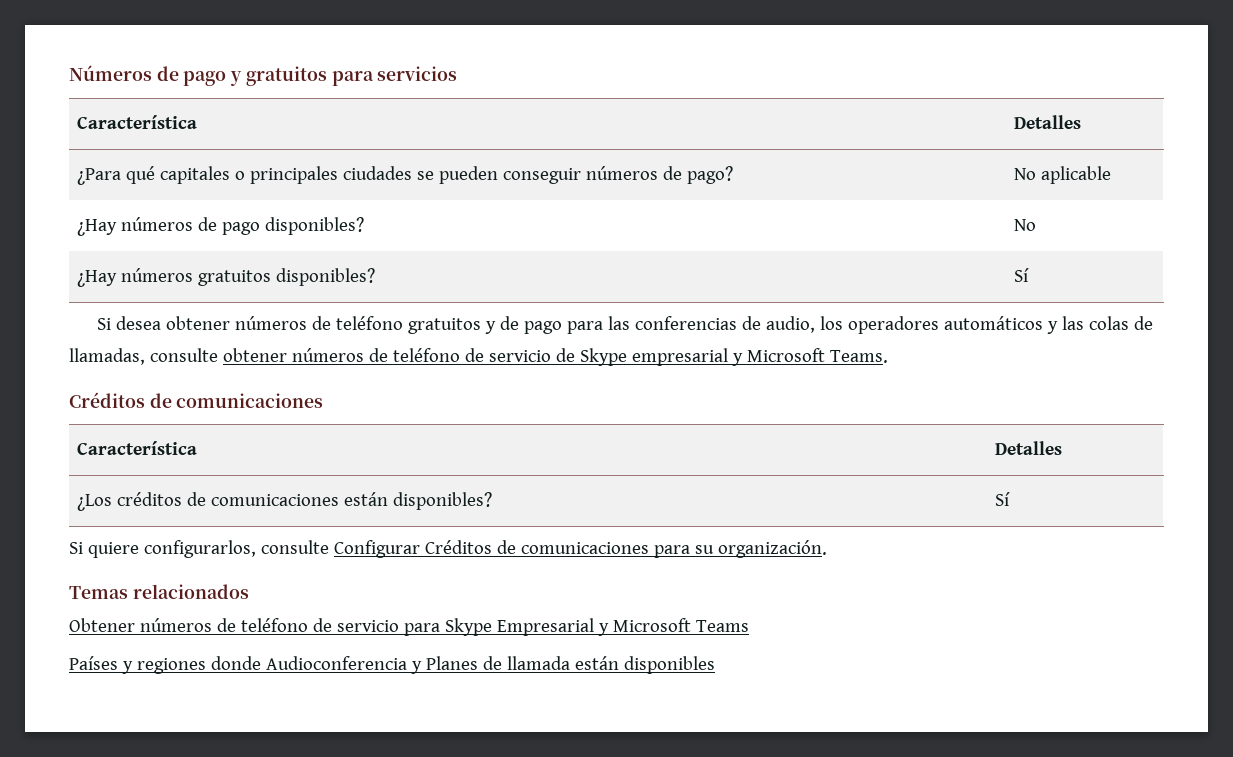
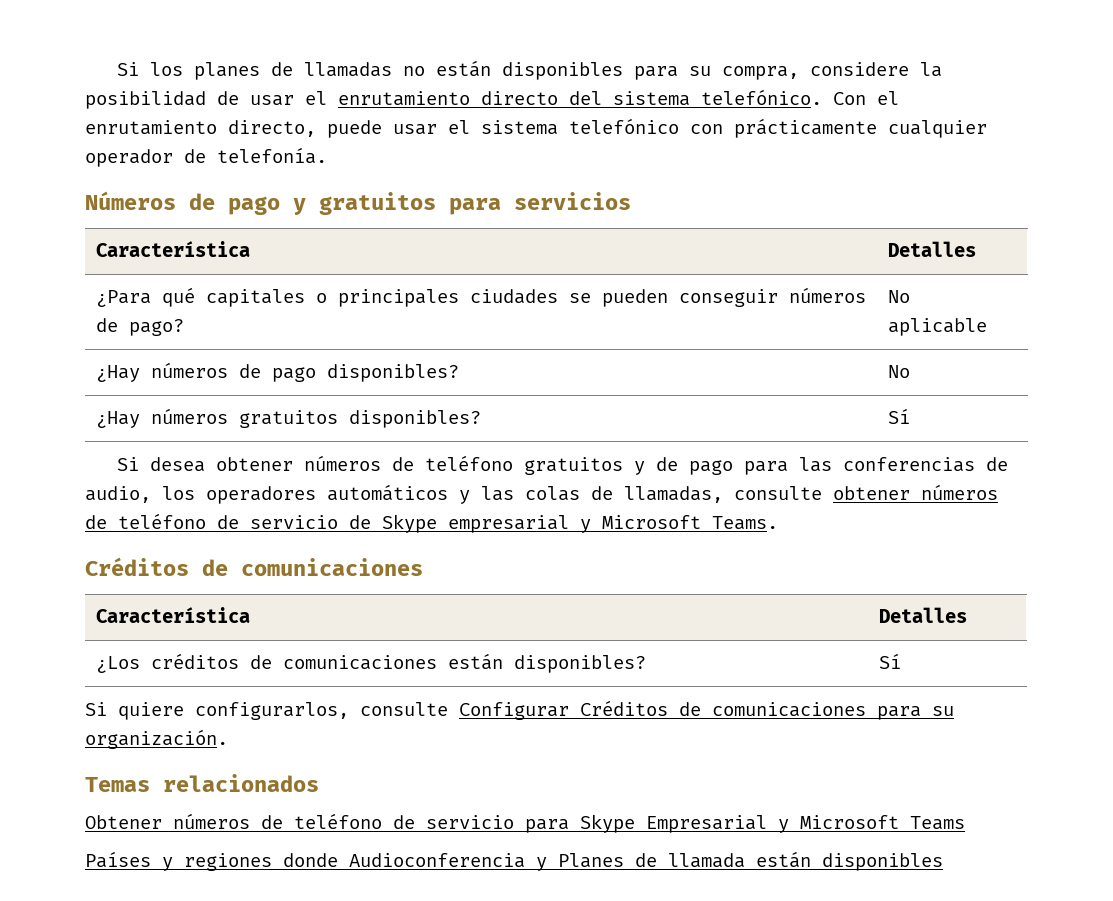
+ Si los planes de llamadas no están disponibles para su compra, considere la posibilidad de usar el enrutamiento directo del sistema telefónico. Con el enrutamiento directo, puede usar el sistema telefónico con prácticamente cualquier operador de telefonía.

